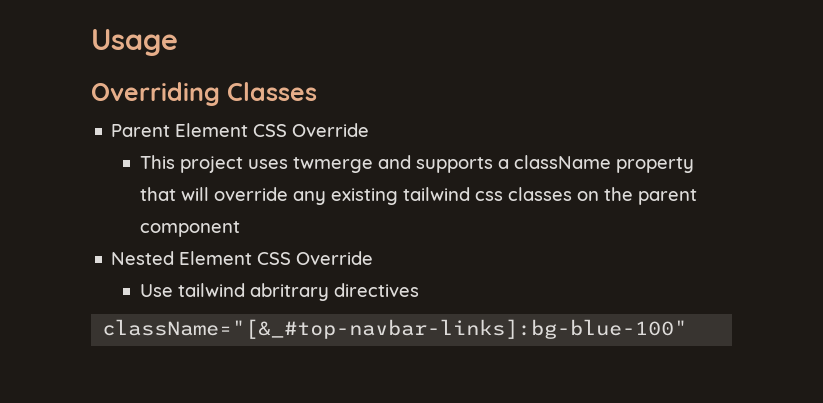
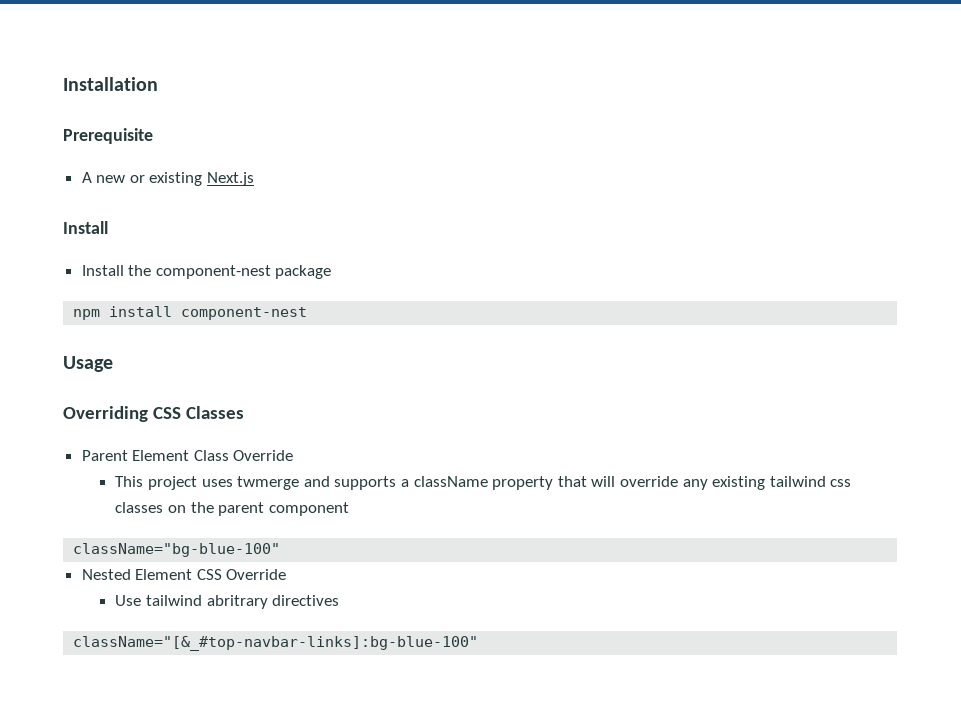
+ Installation
+ Prerequisite
+ A new or existing Next.js
+ Install
+ Install the component-nest package
+ npm install component-nest
- Overriding Classes
+ Overriding CSS Classes
- Parent Element CSS Override
+ Parent Element Class Override
+ className="bg-blue-100"

